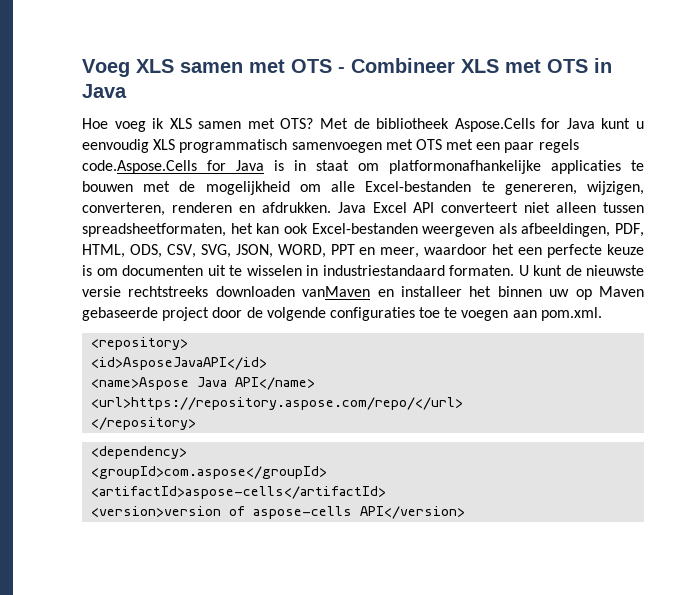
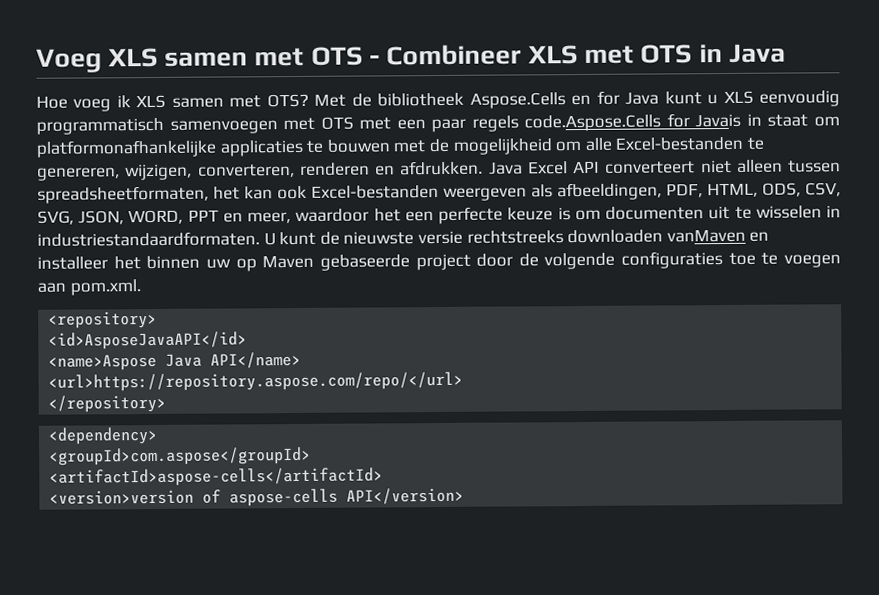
- Met de bibliotheek Aspose.Cells for Java kunt u eenvoudig XLS programmatisch samenvoegen met OTS met een paar regels code.Aspose.Cells for Java is in staat om platformonafhankelijke applicaties te bouwen met de mogelijkheid om alle Excel-bestanden te genereren, wijzigen, converteren, renderen en afdrukken.
+ Met de bibliotheek Aspose.Cells en for Java kunt u XLS eenvoudig programmatisch samenvoegen met OTS met een paar regels code.Aspose.Cells for Javais in staat om platformonafhankelijke applicaties te bouwen met de mogelijkheid om alle Excel-bestanden te genereren, wijzigen, converteren, renderen en afdrukken.
- Java Excel API converteert niet alleen tussen spreadsheetformaten, het kan ook Excel-bestanden weergeven als afbeeldingen, PDF, HTML, ODS, CSV, SVG, JSON, WORD, PPT en meer, waardoor het een perfecte keuze is om documenten uit te wisselen in industriestandaard formaten.
+ Java Excel API converteert niet alleen tussen spreadsheetformaten, het kan ook Excel-bestanden weergeven als afbeeldingen, PDF, HTML, ODS, CSV, SVG, JSON, WORD, PPT en meer, waardoor het een perfecte keuze is om documenten uit te wisselen in industriestandaardformaten.

